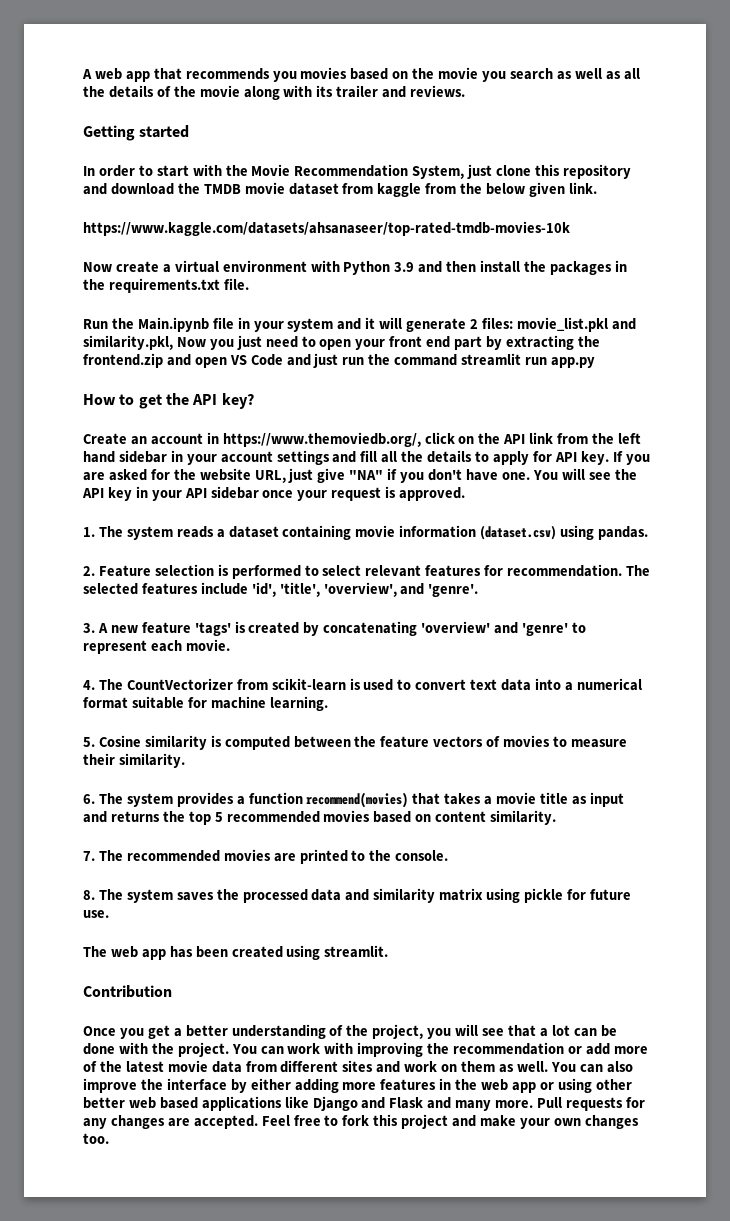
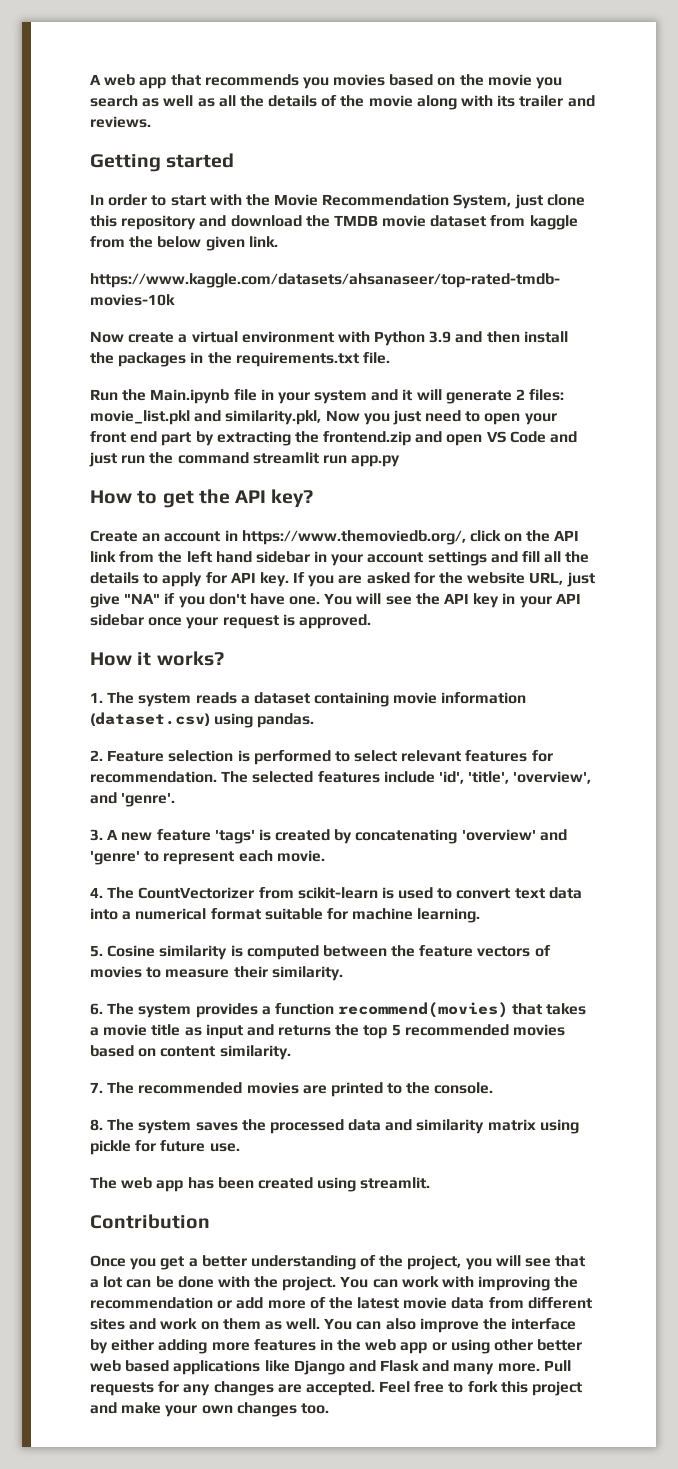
+ How it works?

